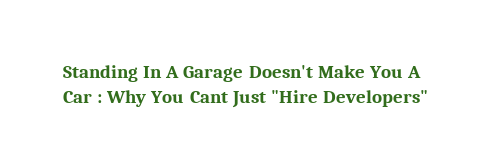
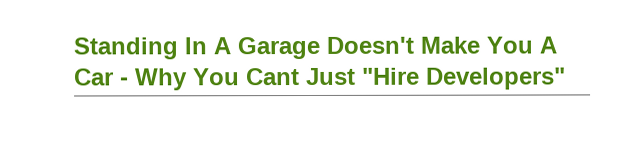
- Standing In A Garage Doesn't Make You A Car : Why You Cant Just "Hire Developers"
+ Standing In A Garage Doesn't Make You A Car - Why You Cant Just "Hire Developers"

